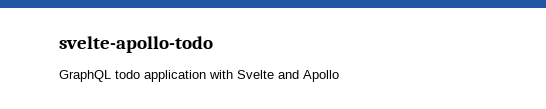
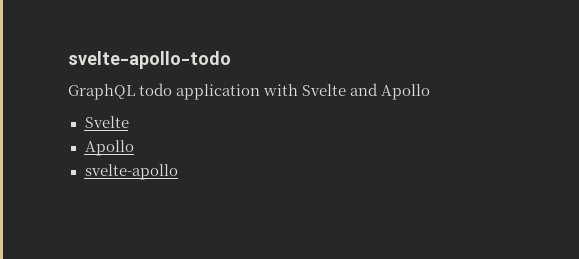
  GraphQL todo application with Svelte and Apollo
+ Svelte
+ Apollo
+ svelte-apollo

